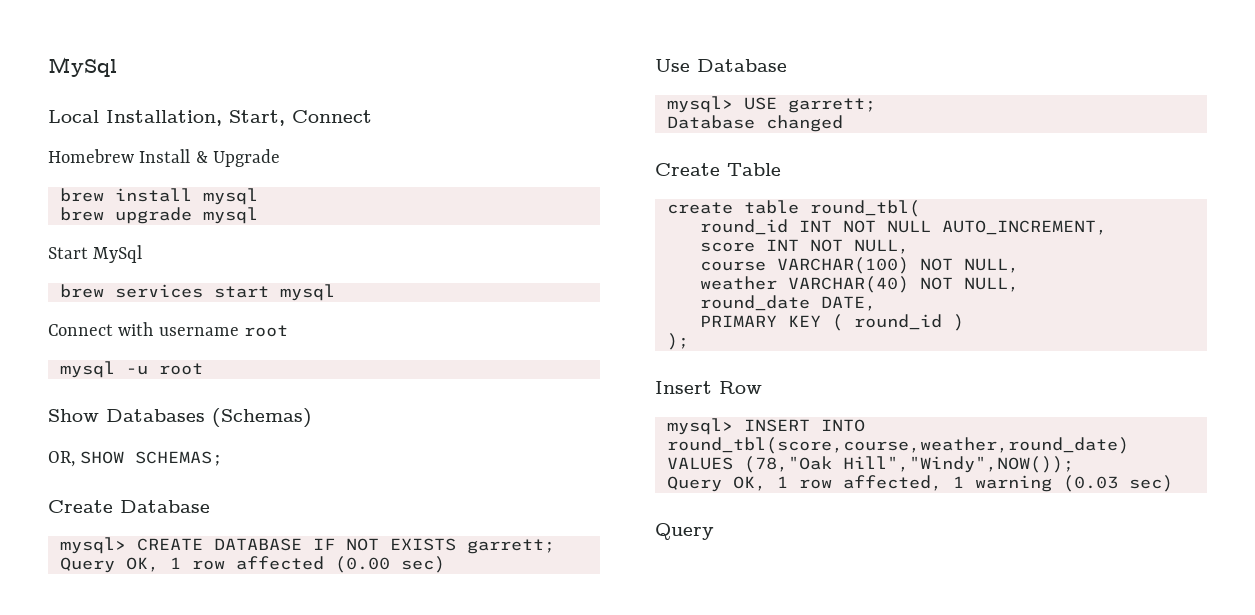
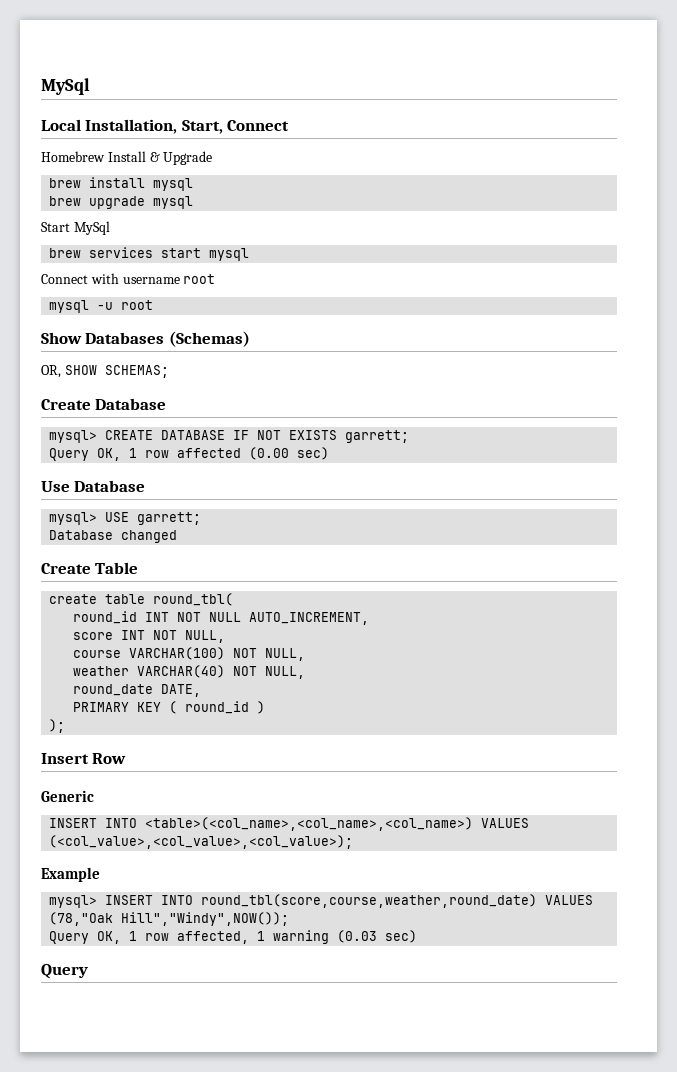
+ Generic
+ INSERT INTO <table>(<col_name>,<col_name>,<col_name>) VALUES (<col_value>,<col_value>,<col_value>);
+ Example

